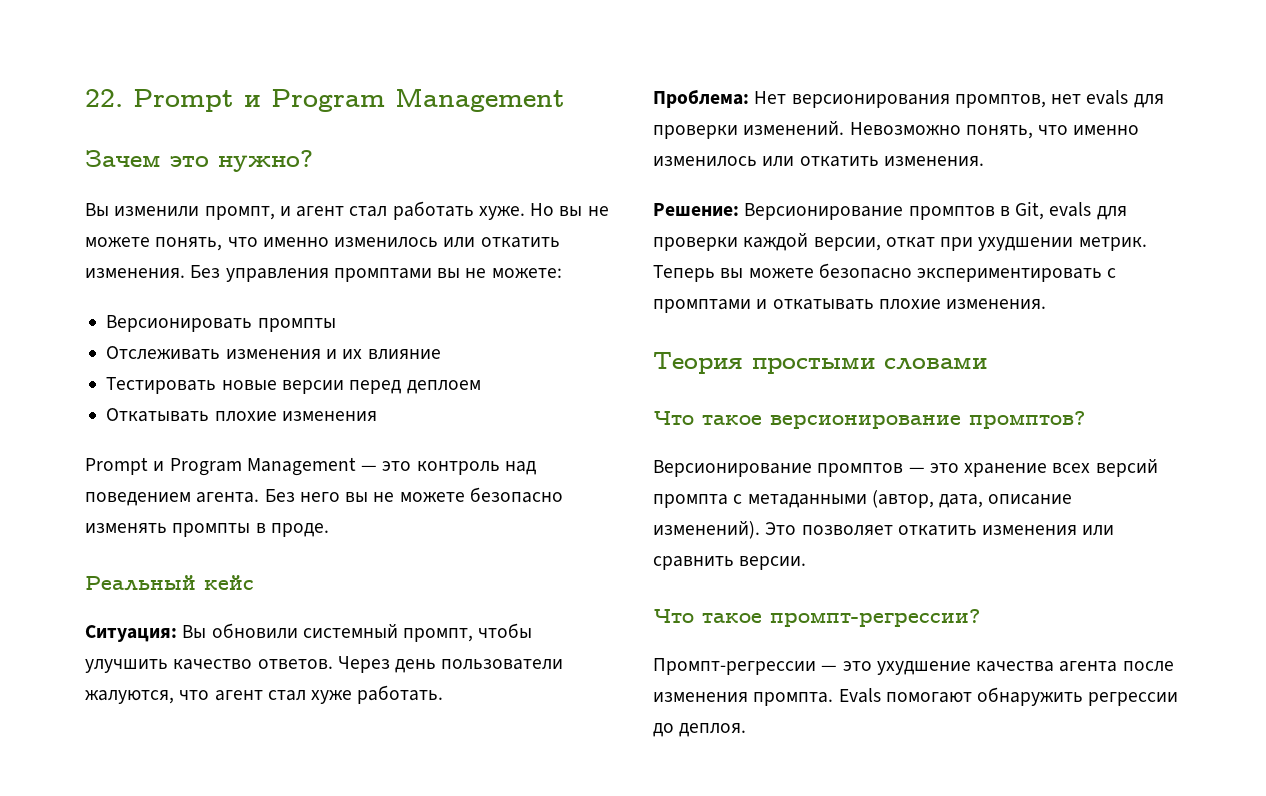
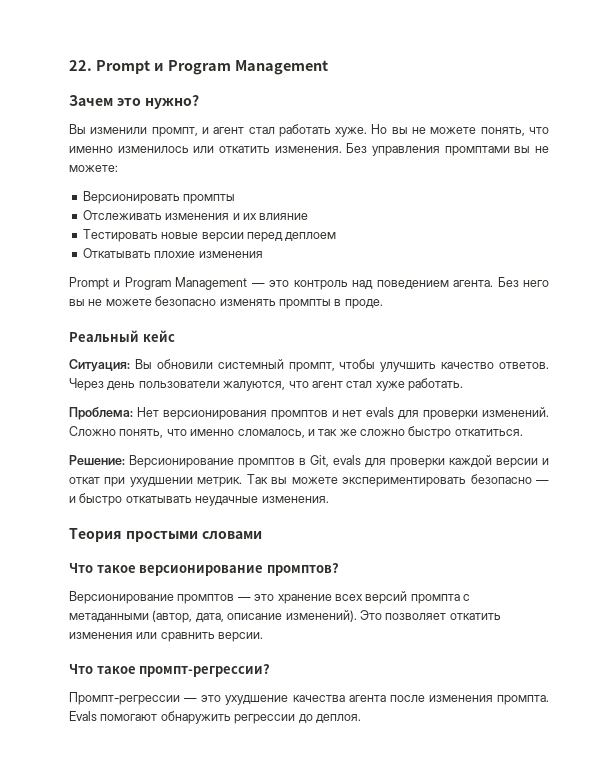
- Проблема: Нет версионирования промптов, нет evals для проверки изменений.
+ Проблема: Нет версионирования промптов и нет evals для проверки изменений.
- Невозможно понять, что именно изменилось или откатить изменения.
+ Сложно понять, что именно сломалось, и так же сложно быстро откатиться.
- Решение: Версионирование промптов в Git, evals для проверки каждой версии, откат при ухудшении метрик.
+ Решение: Версионирование промптов в Git, evals для проверки каждой версии и откат при ухудшении метрик.
- Теперь вы можете безопасно экспериментировать с промптами и откатывать плохие изменения.
+ Так вы можете экспериментировать безопасно — и быстро откатывать неудачные изменения.

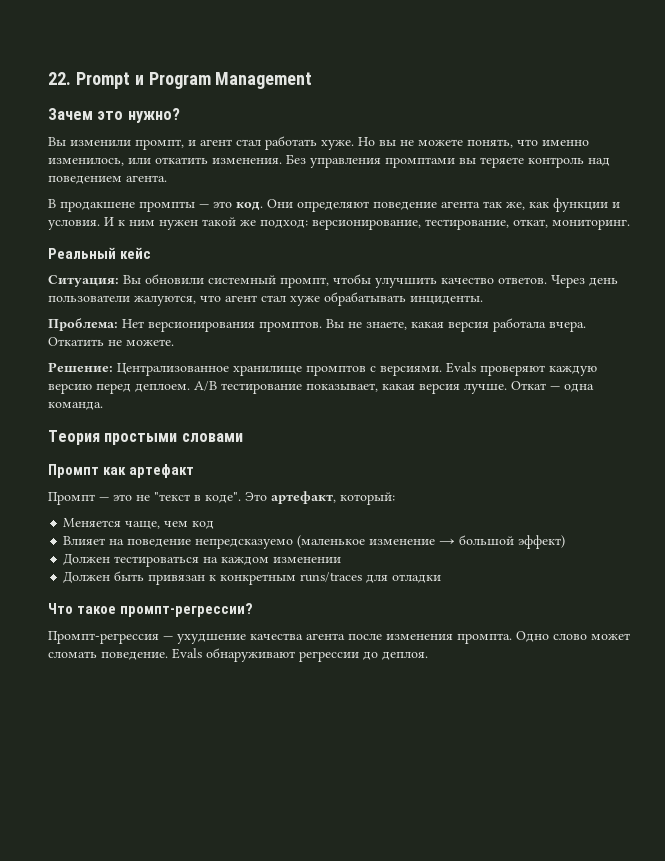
- Но вы не можете понять, что именно изменилось или откатить изменения.
+ Но вы не можете понять, что именно изменилось, или откатить изменения.
- Без управления промптами вы не можете:
- Версионировать промпты
- Отслеживать изменения и их влияние
- Тестировать новые версии перед деплоем
- Откатывать плохие изменения
- Prompt и Program Management — это контроль над поведением агента. Без него вы не можете безопасно изменять промпты в проде.
+ Без управления промптами вы теряете контроль над поведением агента.
+ В продакшене промпты — это код. Они определяют поведение агента так же, как функции и условия. И к ним нужен такой же подход: версионирование, тестирование, откат, мониторинг.
- Через день пользователи жалуются, что агент стал хуже работать.
+ Через день пользователи жалуются, что агент стал хуже обрабатывать инциденты.
- Проблема: Нет версионирования промптов и нет evals для проверки изменений. Сложно понять, что именно сломалось, и так же сложно быстро откатиться.
- Решение: Версионирование промптов в Git, evals для проверки каждой версии и откат при ухудшении метрик. Так вы можете экспериментировать безопасно — и быстро откатывать неудачные изменения.
+ Проблема: Нет версионирования промптов. Вы не знаете, какая версия работала вчера. Откатить не можете.
+ Решение: Централизованное хранилище промптов с версиями. Evals проверяют каждую версию перед деплоем. A/B тестирование показывает, какая версия лучше. Откат — одна команда.
  Теория простыми словами
- Что такое версионирование промптов?
- Версионирование промптов — это хранение всех версий промпта с метаданными (автор, дата, описание изменений). Это позволяет откатить изменения или сравнить версии.
+ Промпт как артефакт
+ Промпт — это не "текст в коде". Это артефакт, который:
+ Меняется чаще, чем код
+ Влияет на поведение непредсказуемо (маленькое изменение → большой эффект)
+ Должен тестироваться на каждом изменении
+ Должен быть привязан к конкретным runs/traces для отладки
- Промпт-регрессии — это ухудшение качества агента после изменения промпта.
+ Промпт-регрессия — ухудшение качества агента после изменения промпта.
- Evals помогают обнаружить регрессии до деплоя.
+ Одно слово может сломать поведение. Evals обнаруживают регрессии до деплоя.

